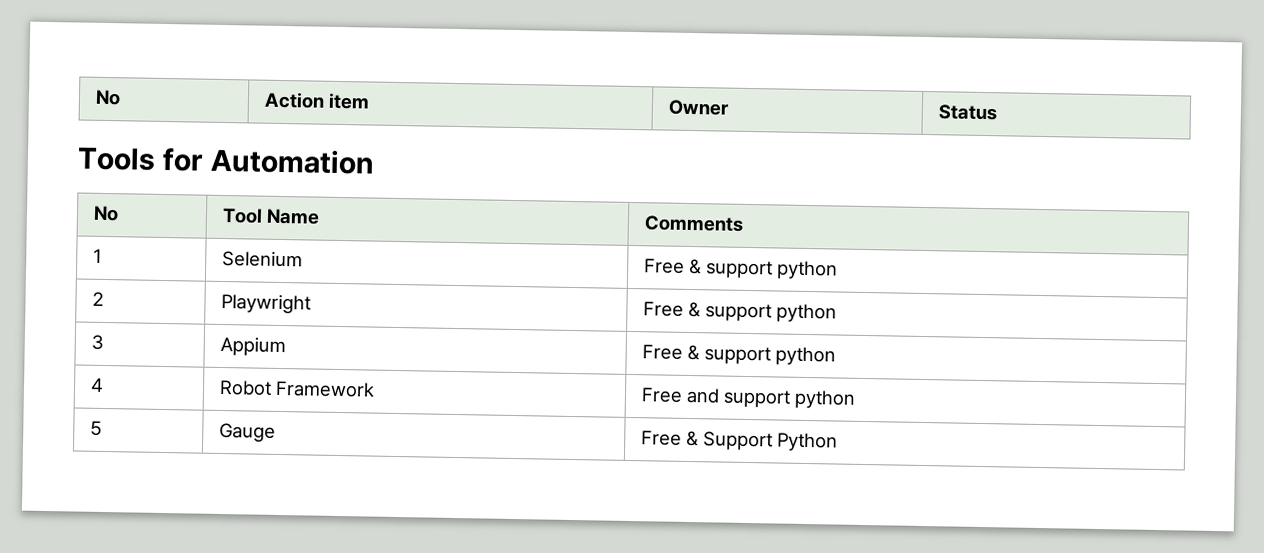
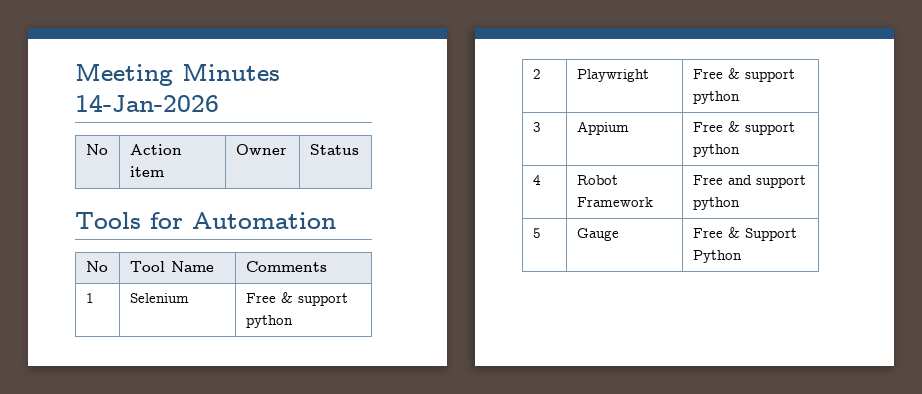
+ Meeting Minutes 14-Jan-2026

